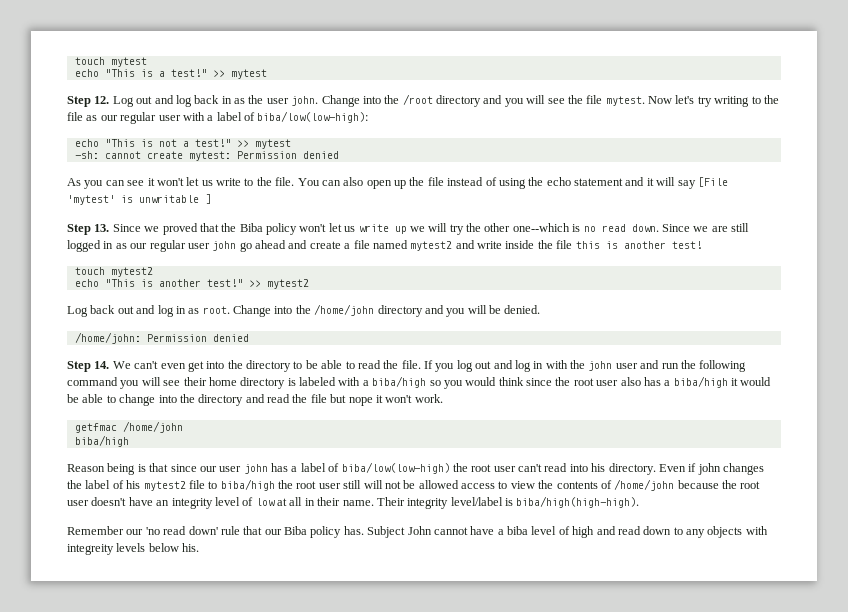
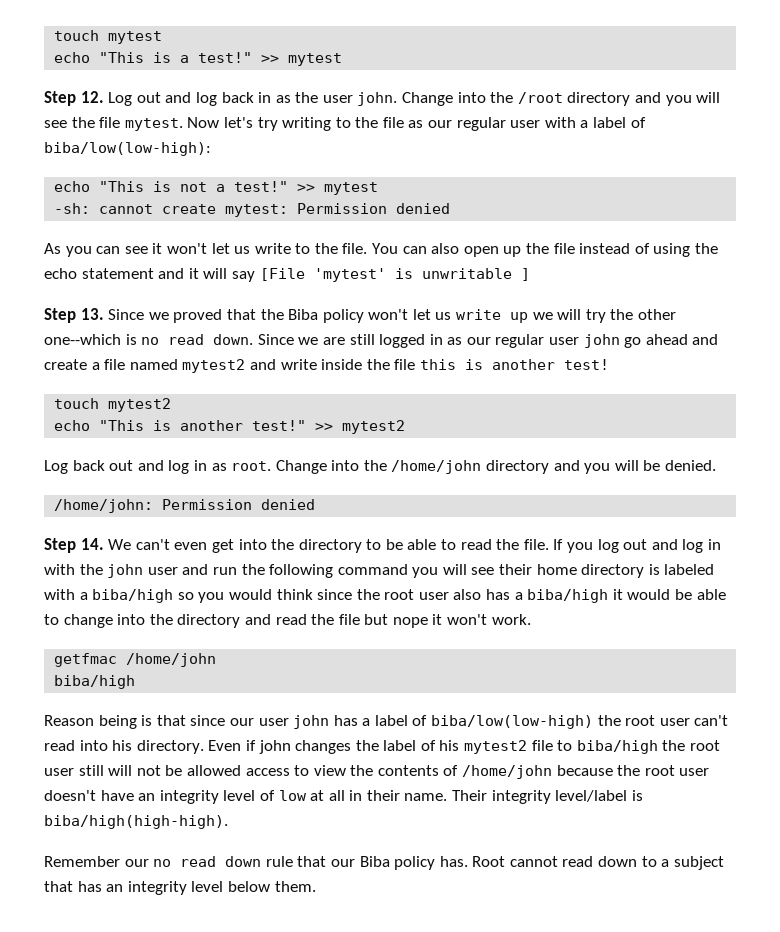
- Remember our 'no read down' rule that our Biba policy has.
+ Remember our no read down rule that our Biba policy has.
- Subject John cannot have a biba level of high and read down to any objects with integreity levels below his.
+ Root cannot read down to a subject that has an integrity level below them.

